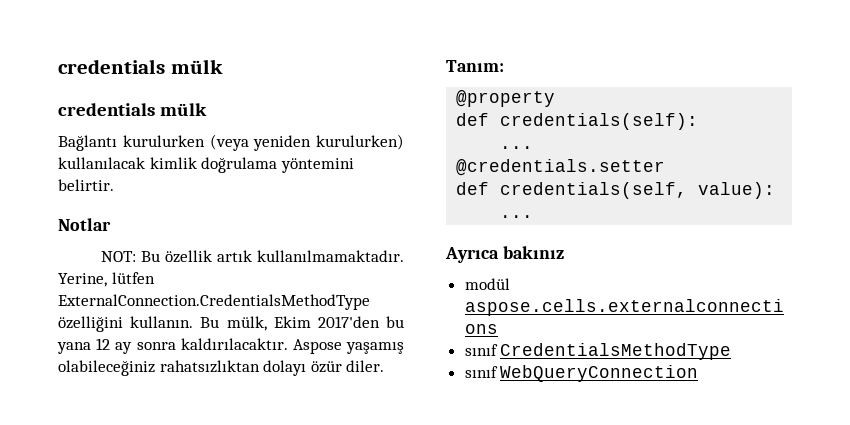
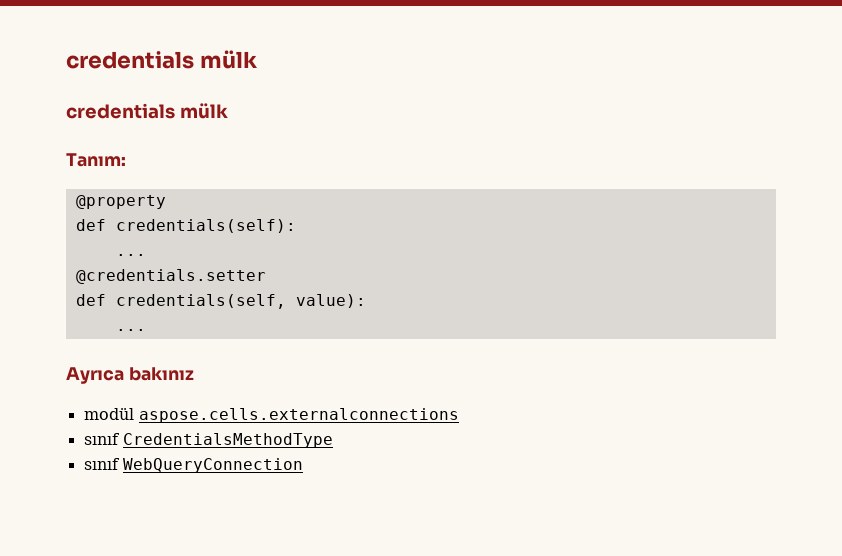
- Bağlantı kurulurken (veya yeniden kurulurken) kullanılacak kimlik doğrulama yöntemini belirtir.
- Notlar
- NOT: Bu özellik artık kullanılmamaktadır. Yerine, lütfen ExternalConnection.CredentialsMethodType özelliğini kullanın. Bu mülk, Ekim 2017'den bu yana 12 ay sonra kaldırılacaktır. Aspose yaşamış olabileceğiniz rahatsızlıktan dolayı özür diler.

